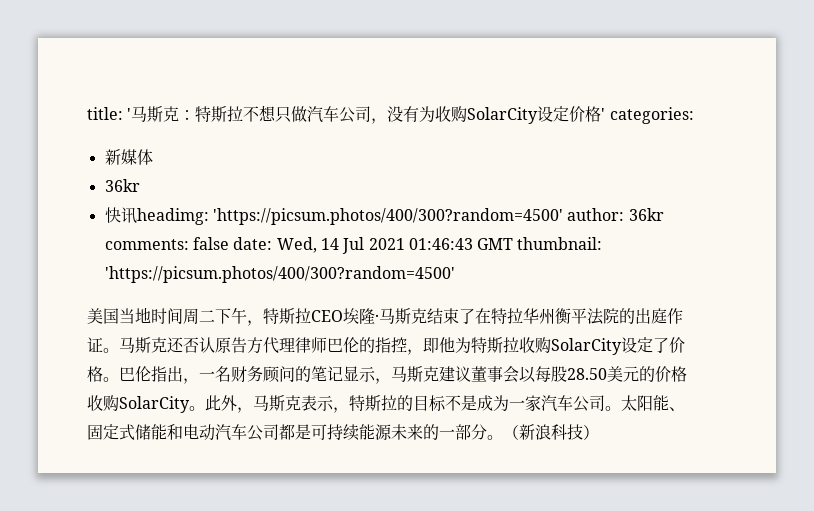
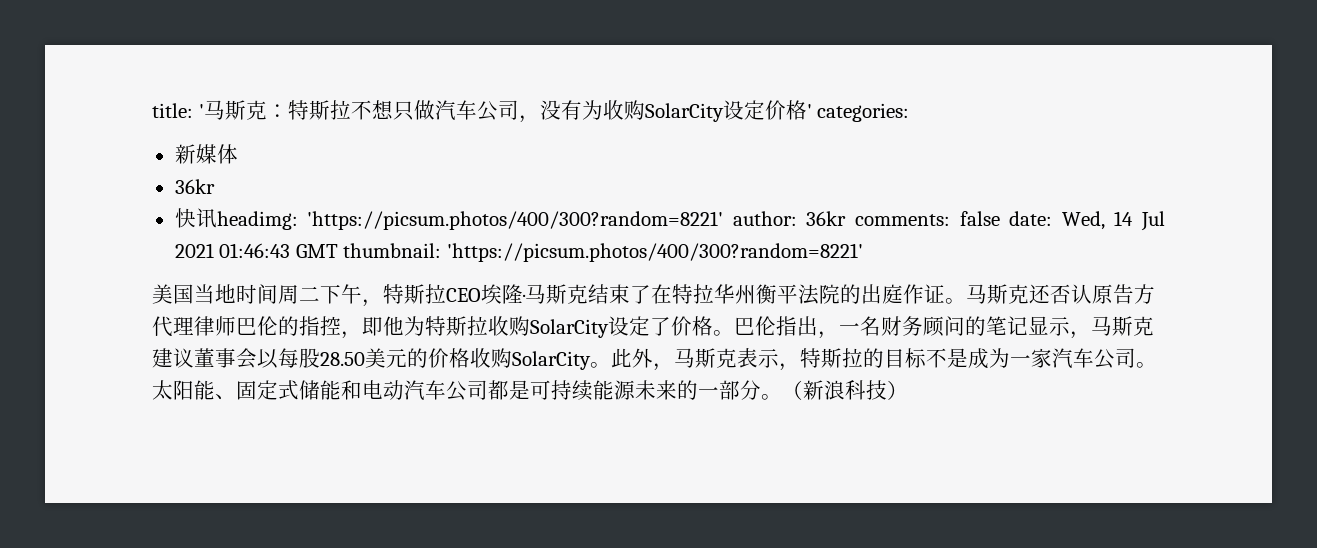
- 快讯headimg: 'https://picsum.photos/400/300?random=4500' author: 36kr comments: false date: Wed, 14 Jul 2021 01:46:43 GMT thumbnail: 'https://picsum.photos/400/300?random=4500'
+ 快讯headimg: 'https://picsum.photos/400/300?random=8221' author: 36kr comments: false date: Wed, 14 Jul 2021 01:46:43 GMT thumbnail: 'https://picsum.photos/400/300?random=8221'

